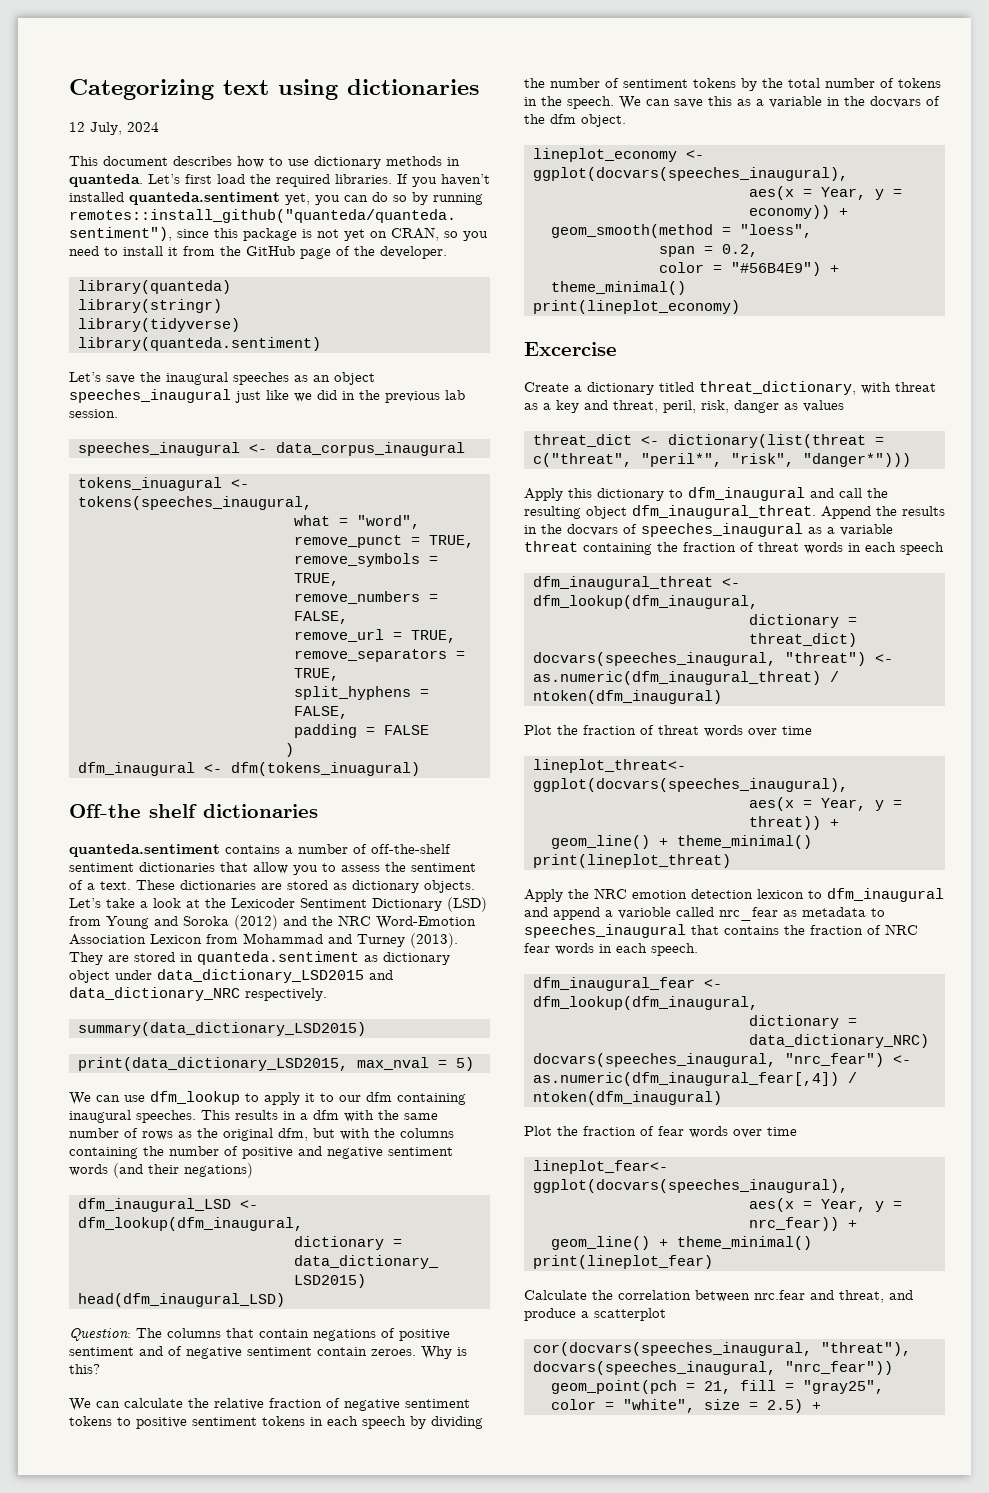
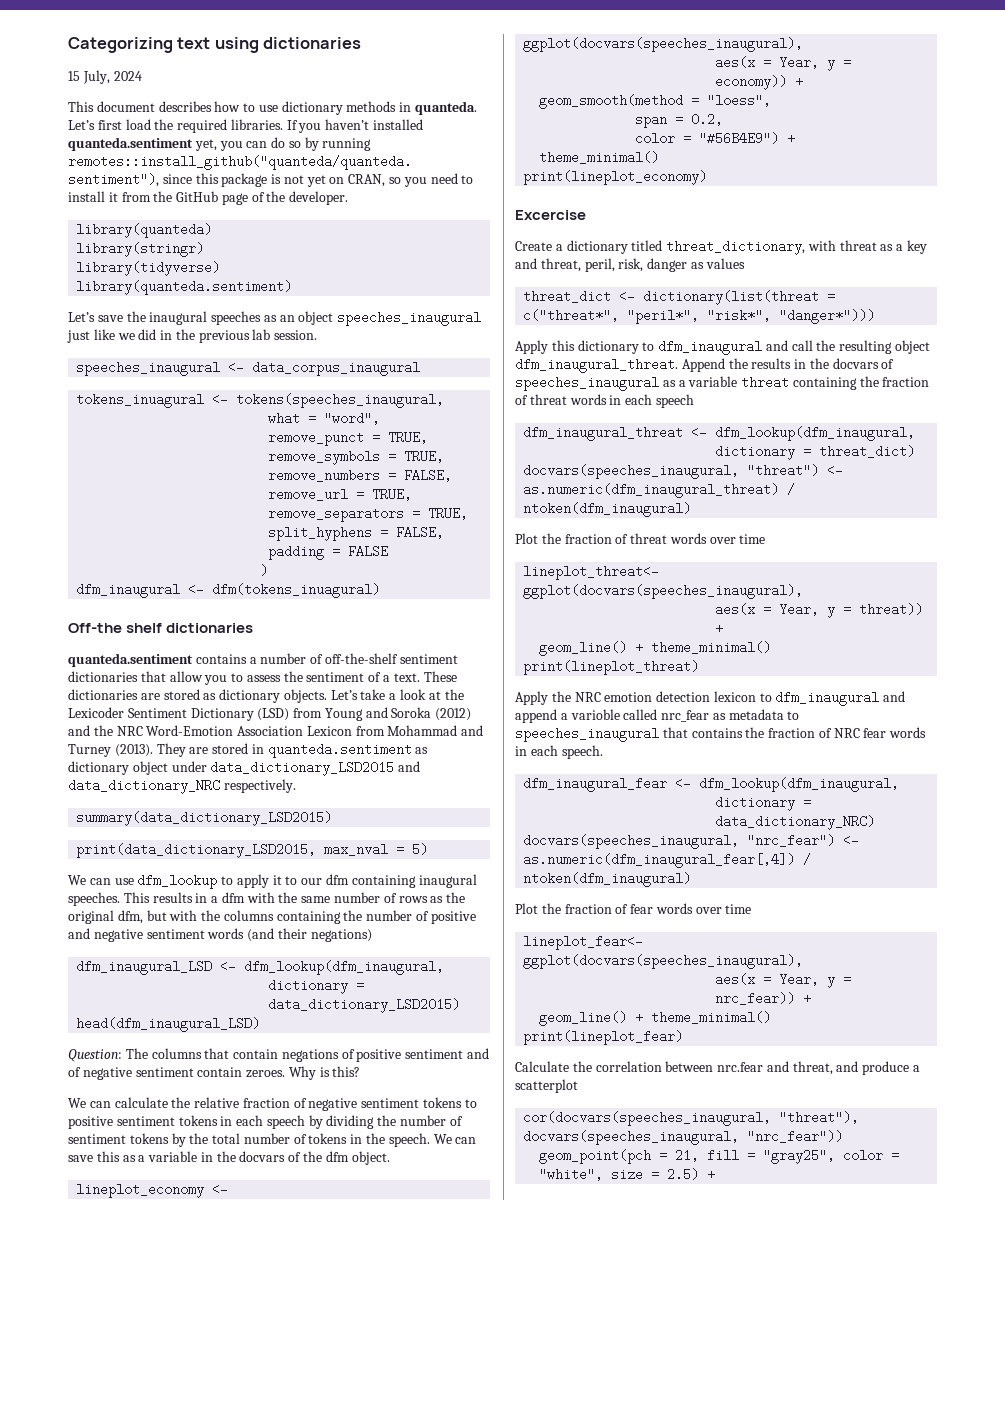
- 12 July, 2024
+ 15 July, 2024
- threat_dict <- dictionary(list(threat = c("threat", "peril*", "risk", "danger*")))
+ threat_dict <- dictionary(list(threat = c("threat*", "peril*", "risk*", "danger*")))

